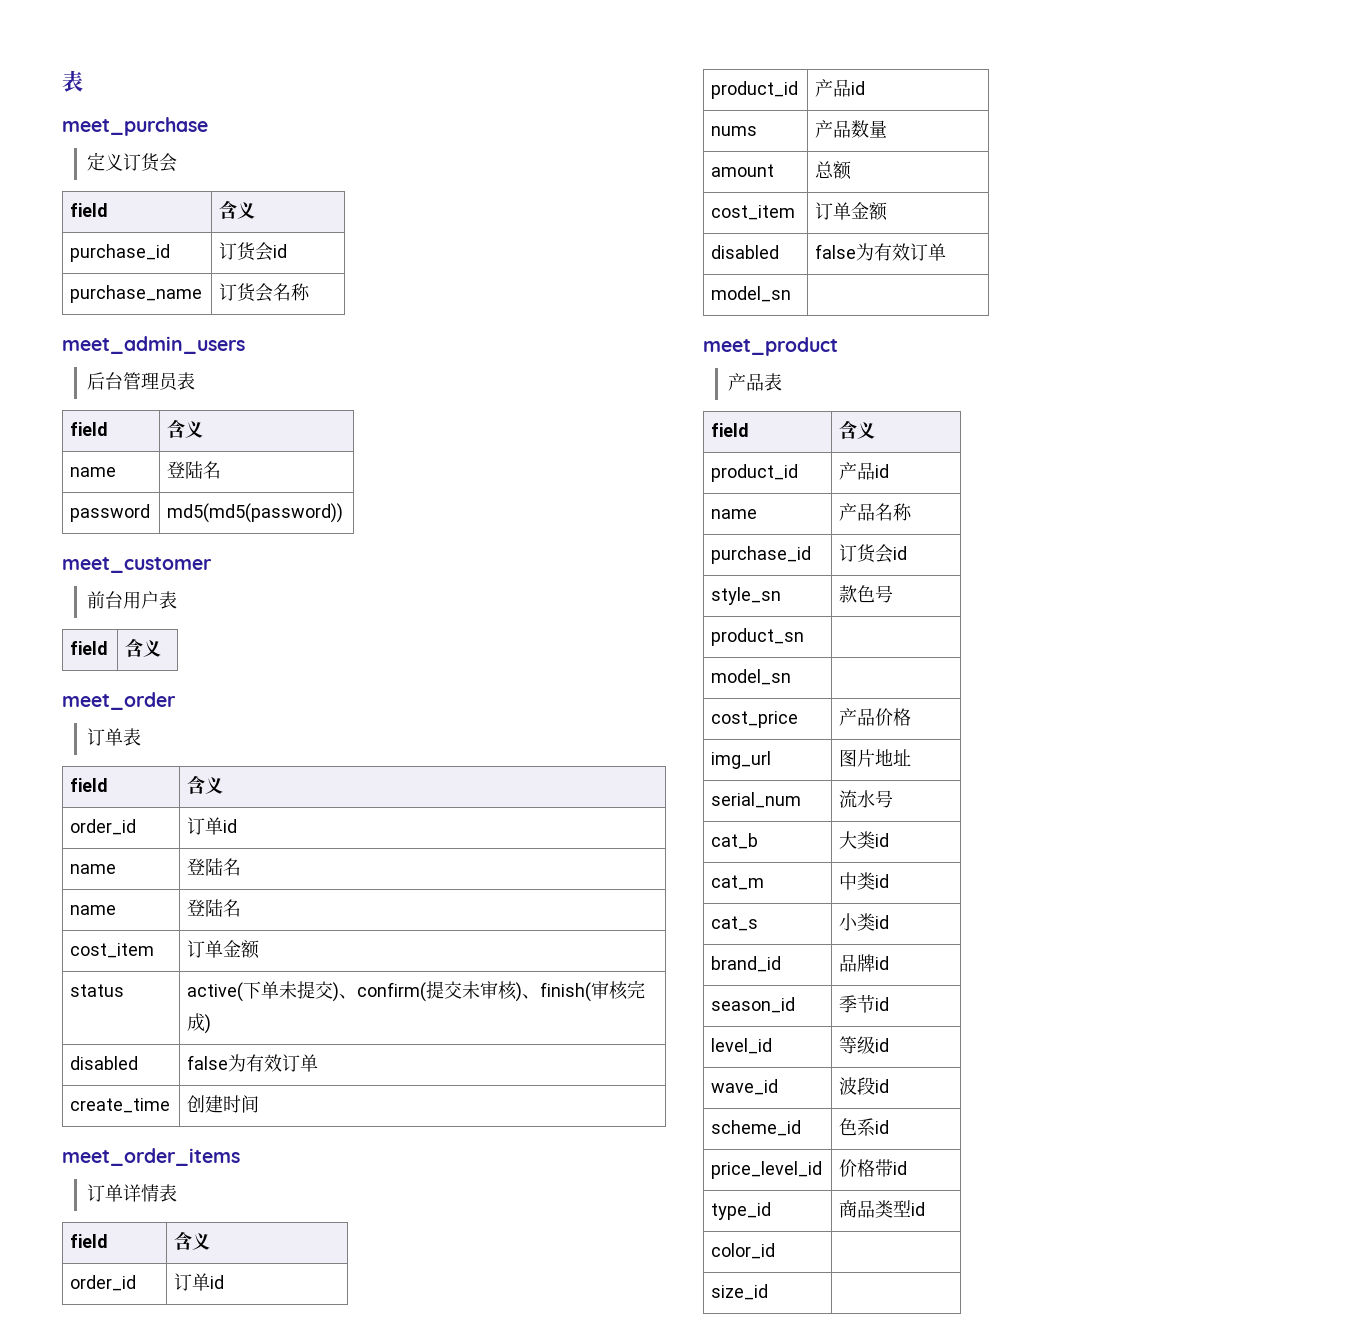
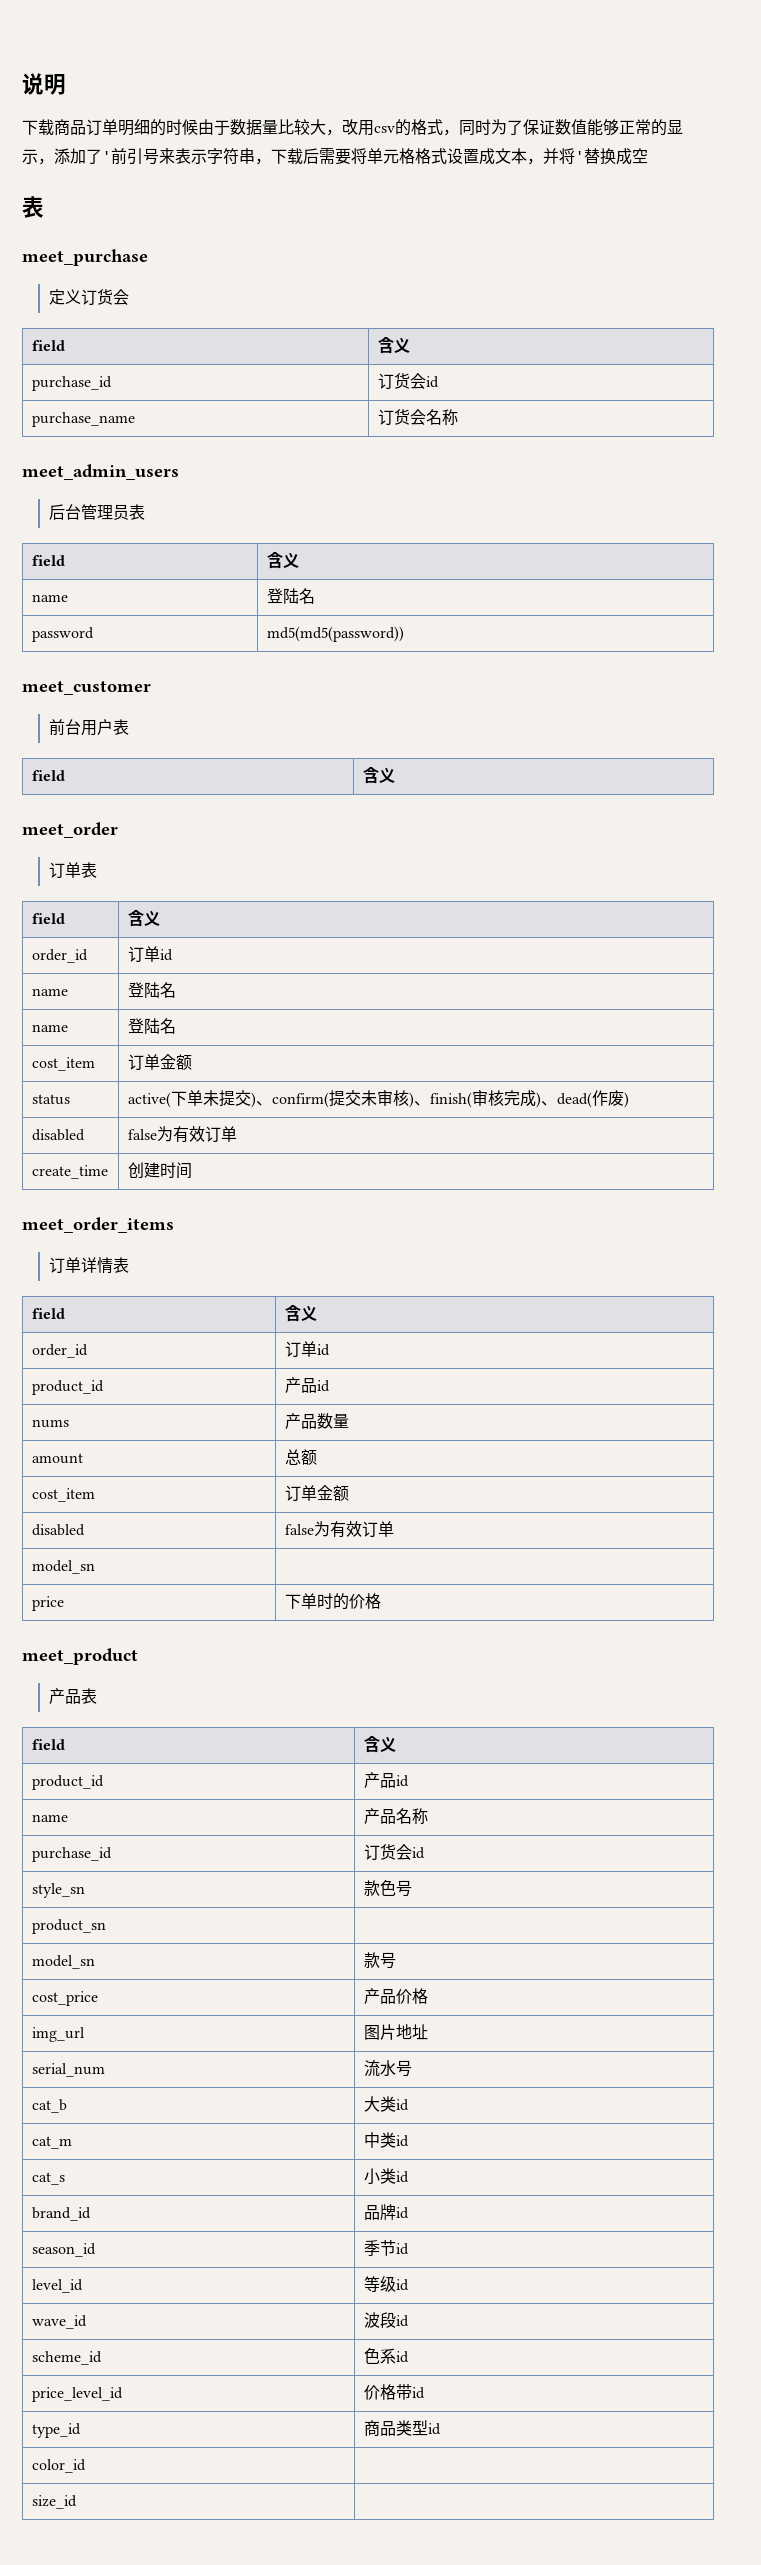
+ 说明
+ 下载商品订单明细的时候由于数据量比较大，改用csv的格式，同时为了保证数值能够正常的显示，添加了'前引号来表示字符串，下载后需要将单元格格式设置成文本，并将'替换成空
- status | active(下单未提交)、confirm(提交未审核)、finish(审核完成)
+ status | active(下单未提交)、confirm(提交未审核)、finish(审核完成)、dead(作废)
+ price | 下单时的价格
  product_sn |
- model_sn |
+ model_sn | 款号

